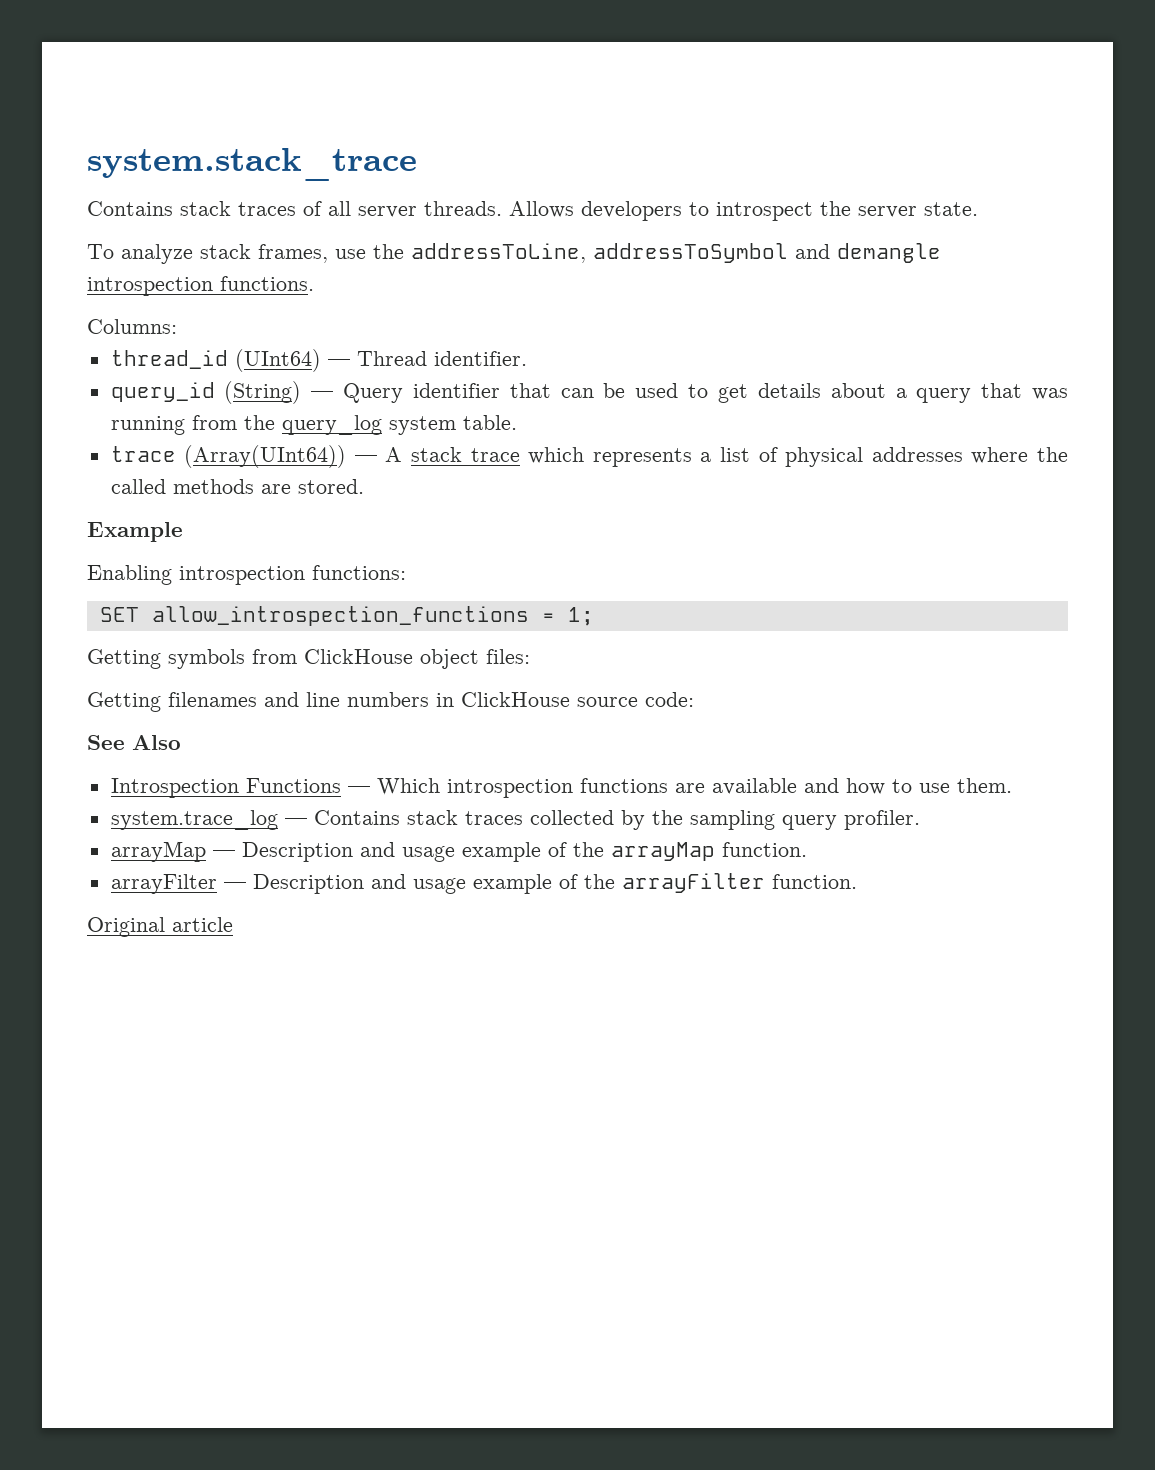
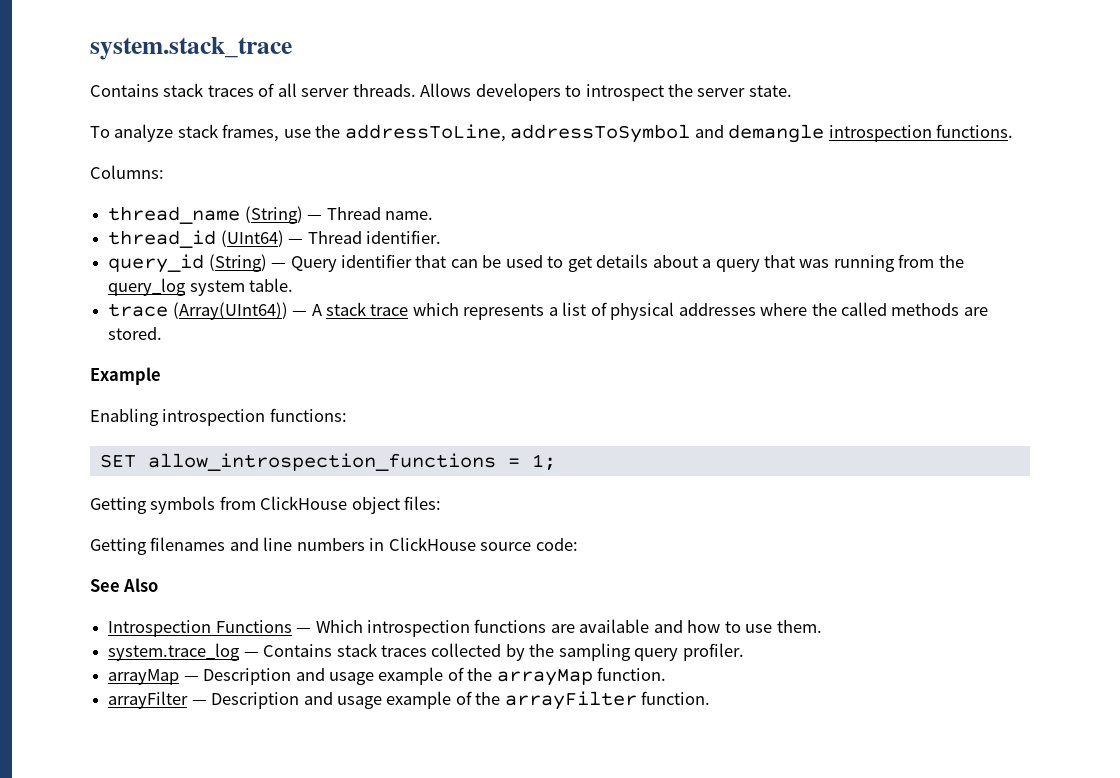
+ thread_name (String) — Thread name.
- Original article

